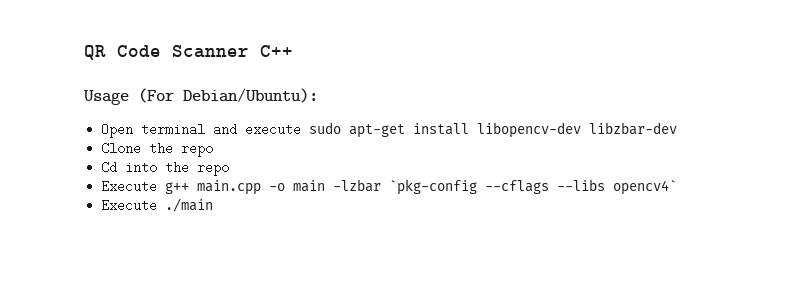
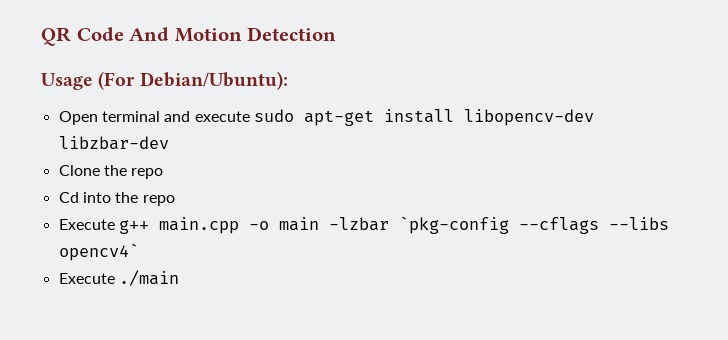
- QR Code Scanner C++
+ QR Code And Motion Detection

